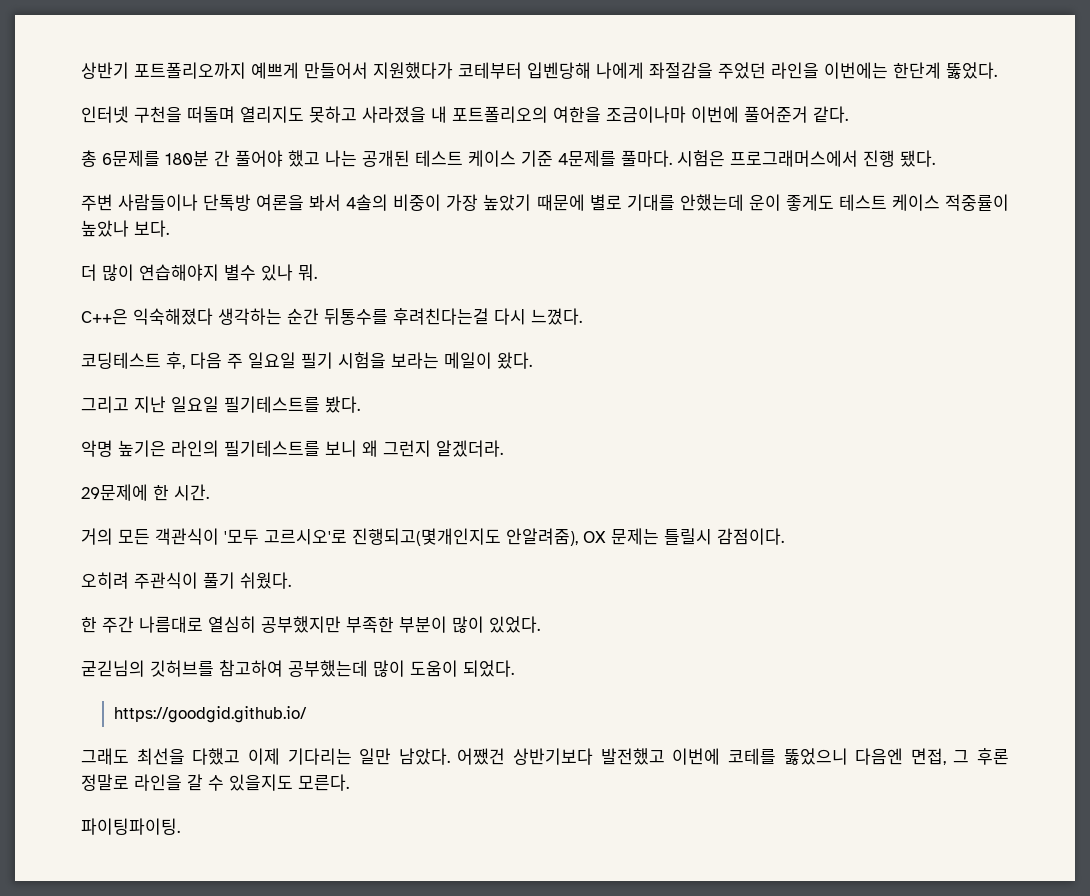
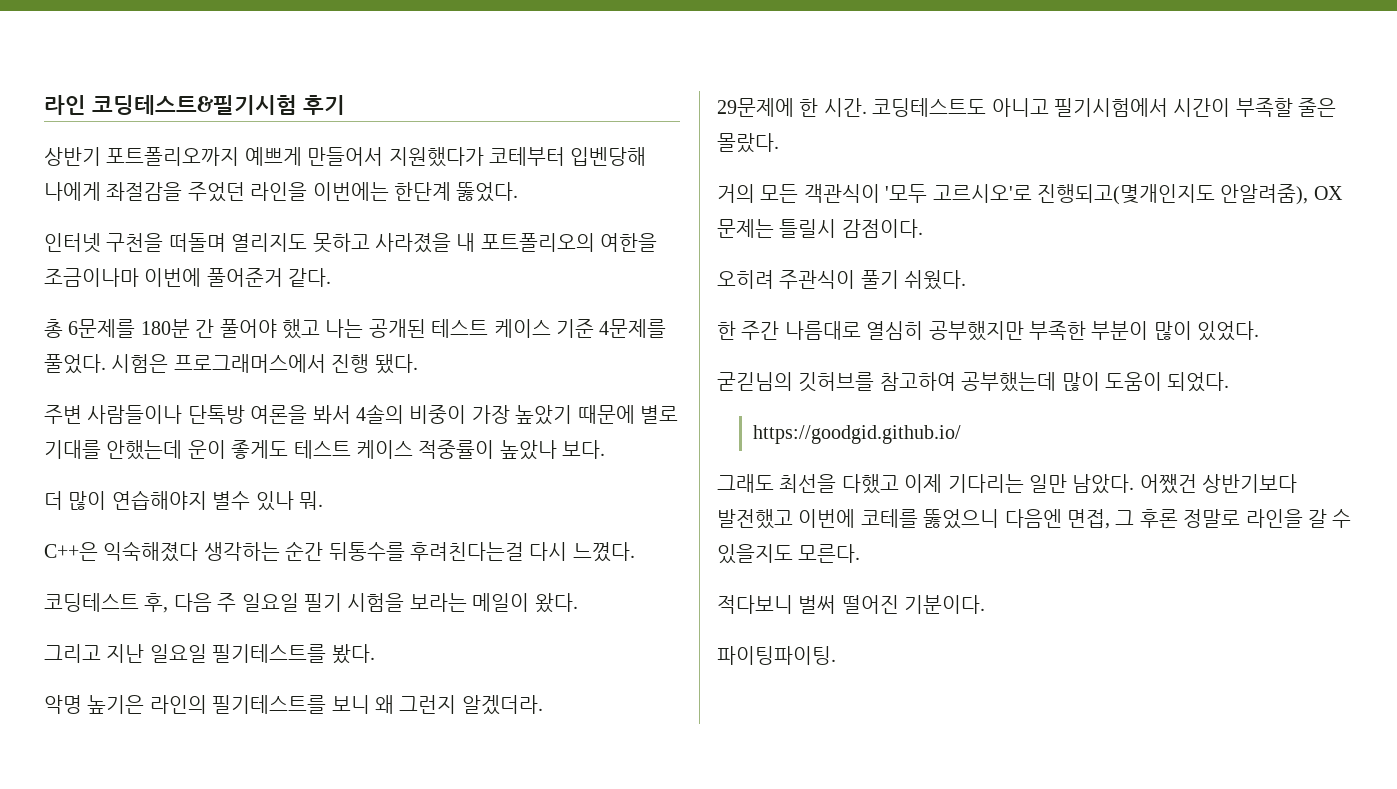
+ 라인 코딩테스트&필기시험 후기
- 총 6문제를 180분 간 풀어야 했고 나는 공개된 테스트 케이스 기준 4문제를 풀마다.
+ 총 6문제를 180분 간 풀어야 했고 나는 공개된 테스트 케이스 기준 4문제를 풀었다.
+ 코딩테스트도 아니고 필기시험에서 시간이 부족할 줄은 몰랐다.
+ 적다보니 벌써 떨어진 기분이다.

